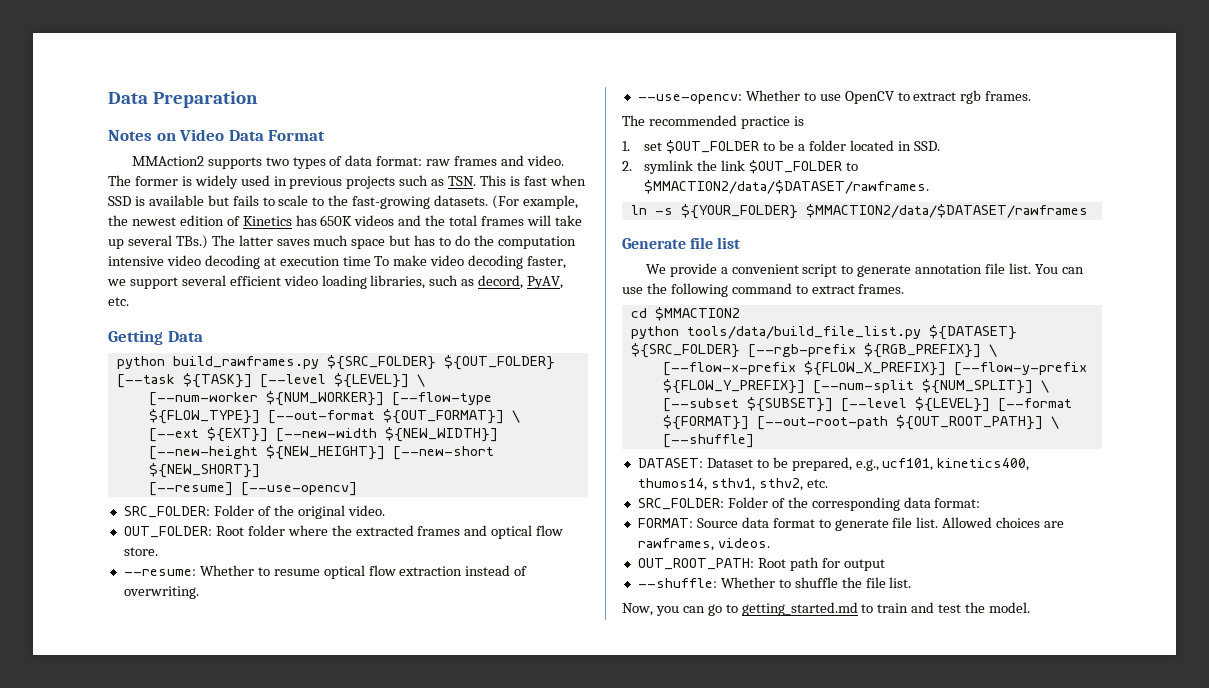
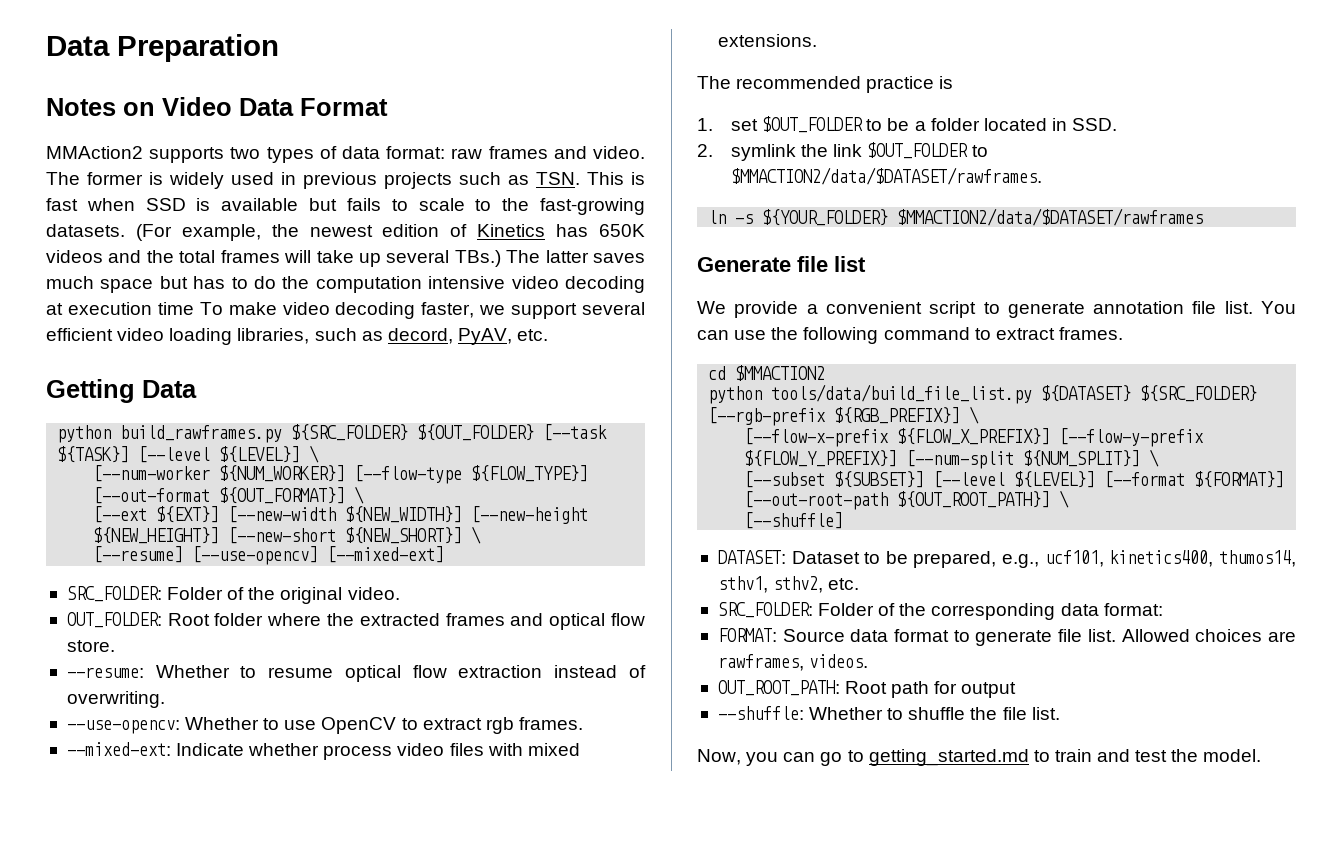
- [--ext ${EXT}] [--new-width ${NEW_WIDTH}] [--new-height ${NEW_HEIGHT}] [--new-short ${NEW_SHORT}]
+ [--ext ${EXT}] [--new-width ${NEW_WIDTH}] [--new-height ${NEW_HEIGHT}] [--new-short ${NEW_SHORT}] \
- [--resume] [--use-opencv]
+ [--resume] [--use-opencv] [--mixed-ext]
+ --mixed-ext: Indicate whether process video files with mixed extensions.

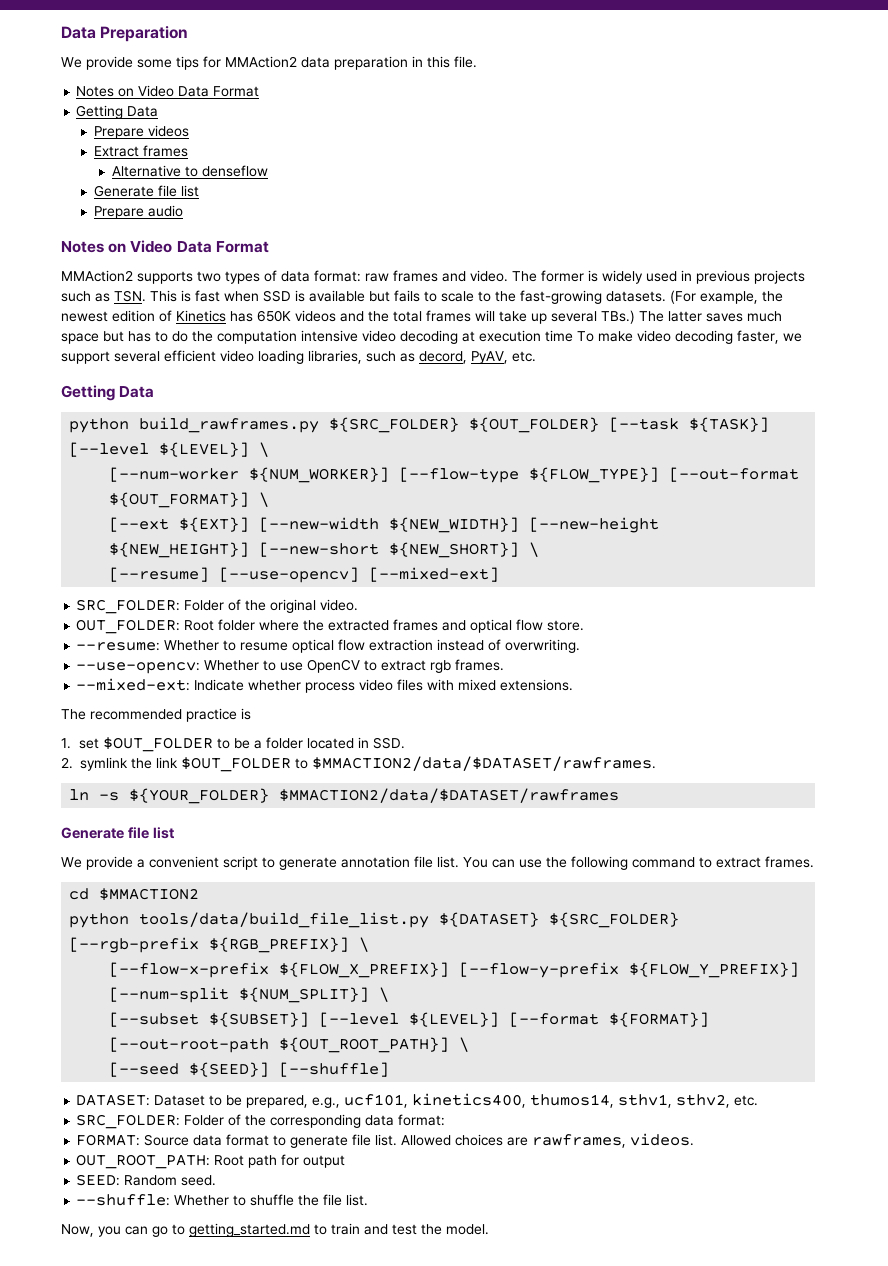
+ We provide some tips for MMAction2 data preparation in this file.
+ Notes on Video Data Format
+ Getting Data
+ Prepare videos
+ Extract frames
+ Alternative to denseflow
+ Generate file list
+ Prepare audio
- [--shuffle]
+ [--seed ${SEED}] [--shuffle]
+ SEED: Random seed.

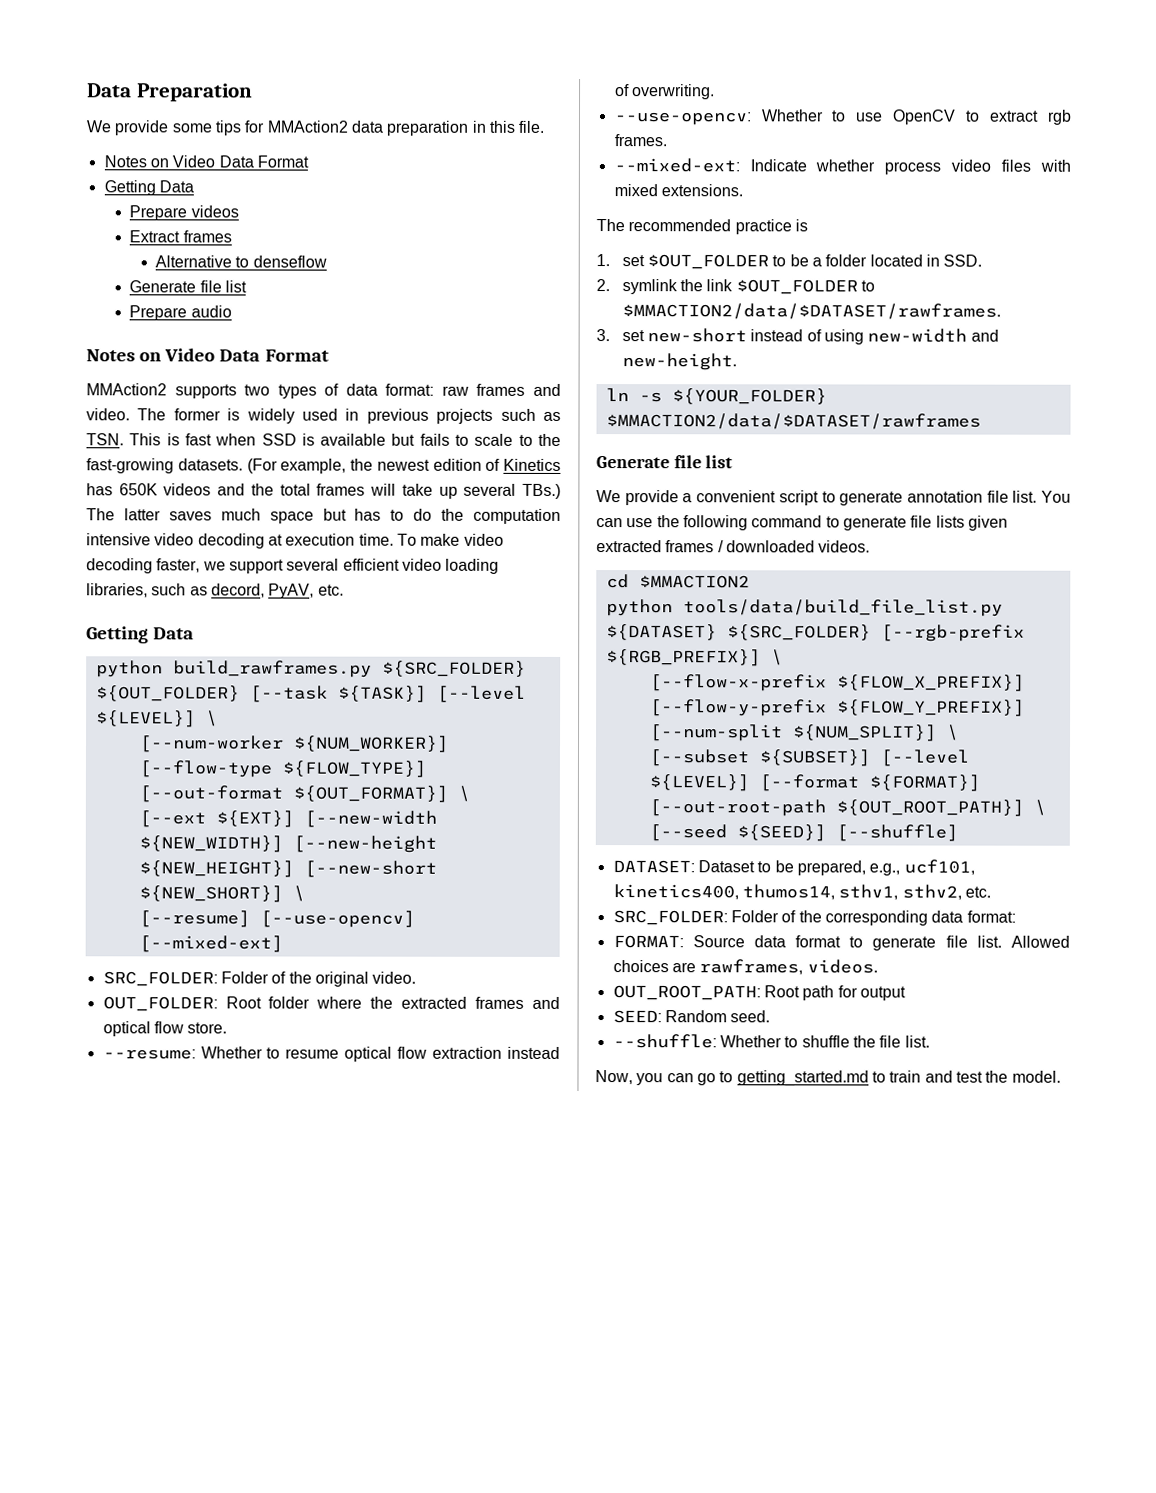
- (For example, the newest edition of Kinetics has 650K videos and the total frames will take up several TBs.) The latter saves much space but has to do the computation intensive video decoding at execution time To make video decoding faster, we support several efficient video loading libraries, such as decord, PyAV, etc.
+ (For example, the newest edition of Kinetics has 650K videos and the total frames will take up several TBs.) The latter saves much space but has to do the computation intensive video decoding at execution time. To make video decoding faster, we support several efficient video loading libraries, such as decord, PyAV, etc.
+ 3. set new-short instead of using new-width and new-height.
- You can use the following command to extract frames.
+ You can use the following command to generate file lists given extracted frames / downloaded videos.

